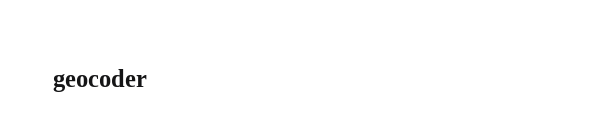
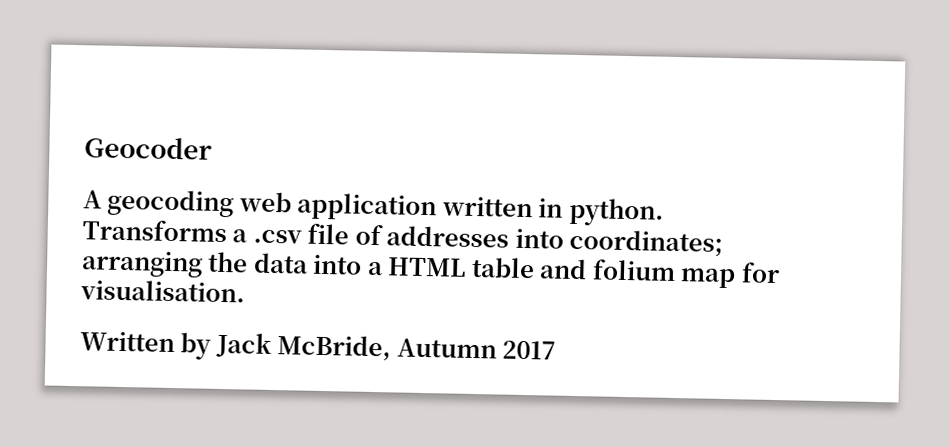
- geocoder
+ Geocoder
+ A geocoding web application written in python. Transforms a .csv file of addresses into coordinates; arranging the data into a HTML table and folium map for visualisation.
+ Written by Jack McBride, Autumn 2017

